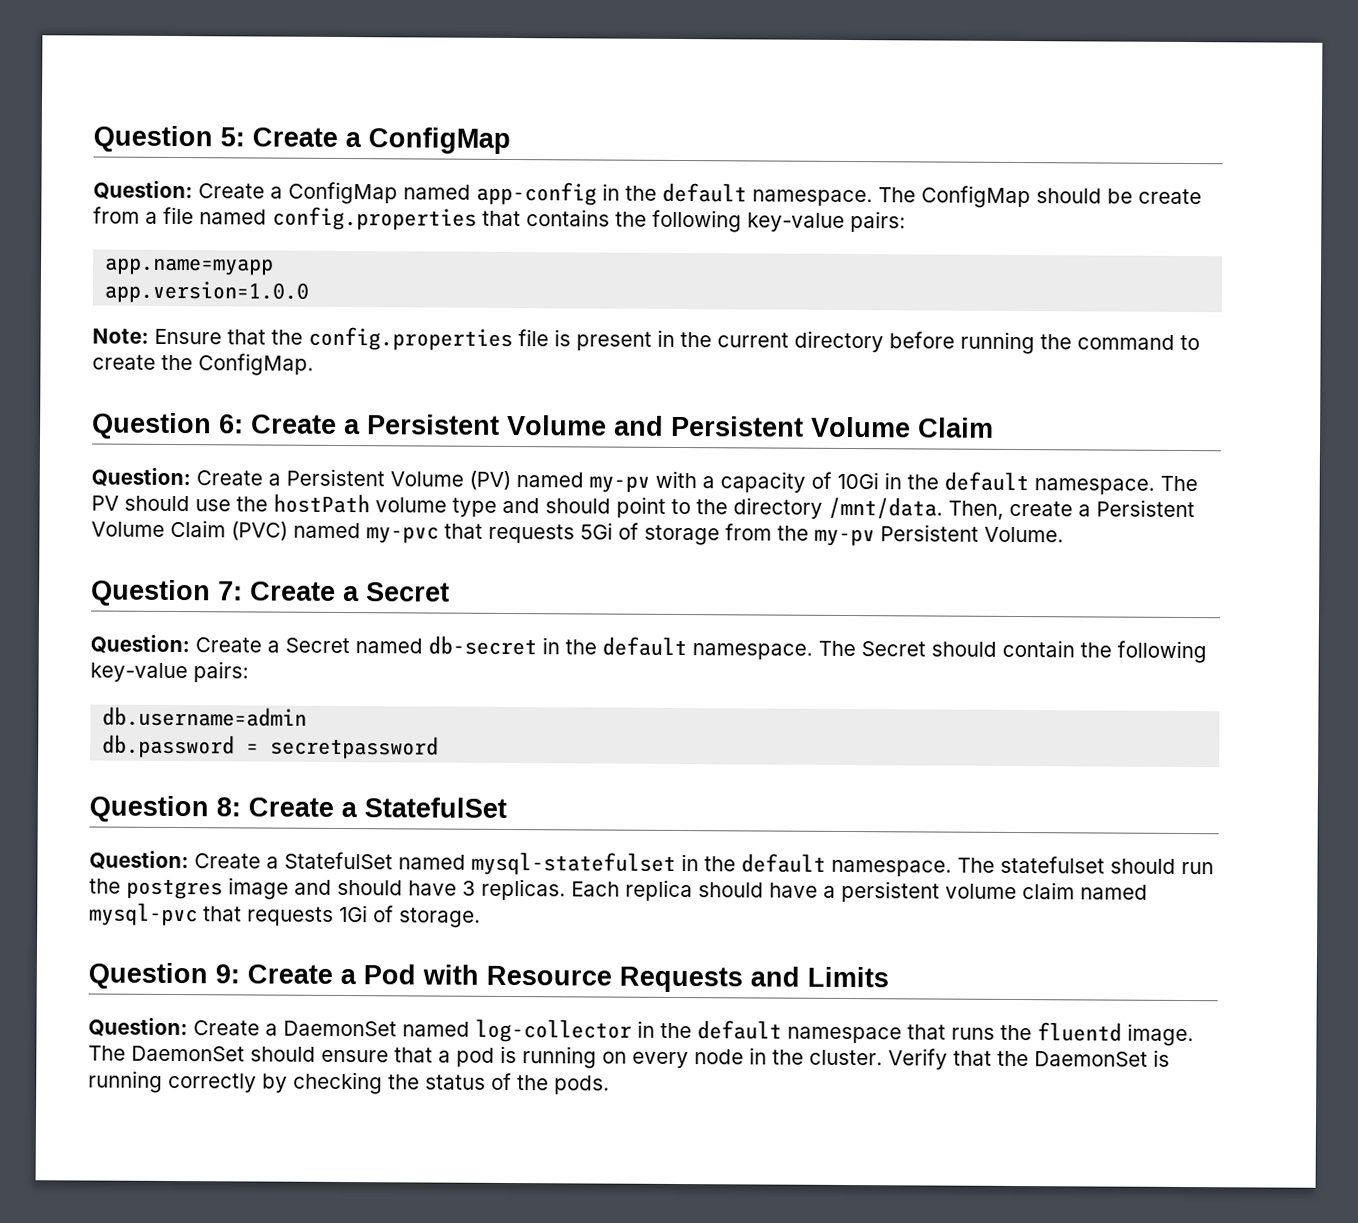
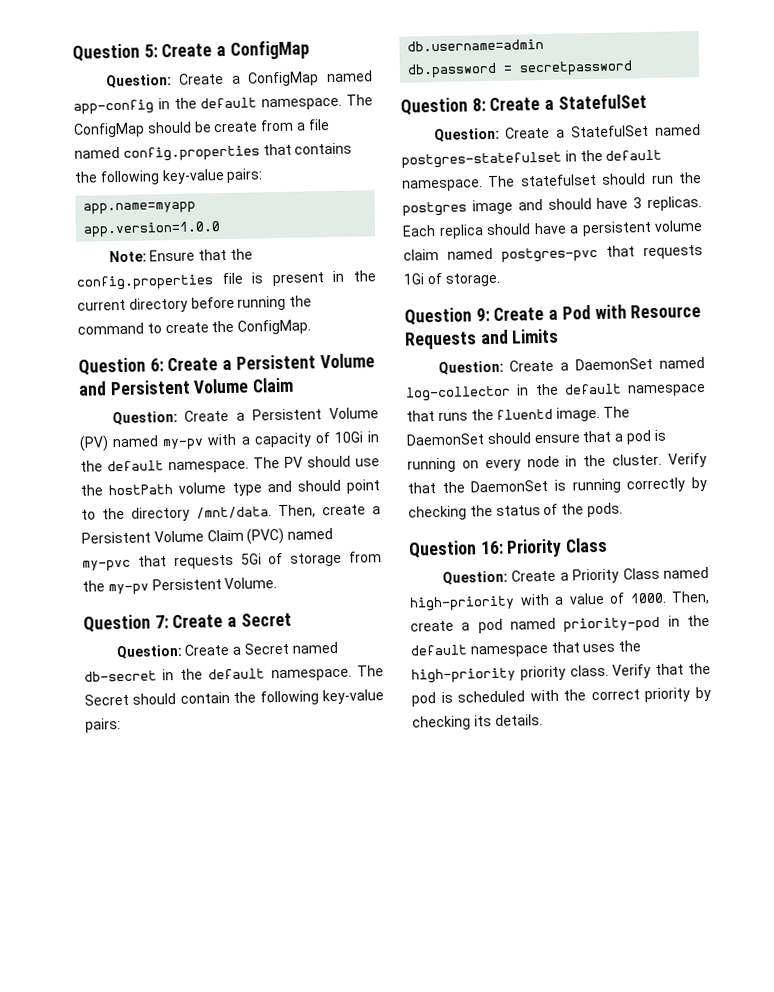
- Question: Create a StatefulSet named mysql-statefulset in the default namespace.
+ Question: Create a StatefulSet named postgres-statefulset in the default namespace.
- Each replica should have a persistent volume claim named mysql-pvc that requests 1Gi of storage.
+ Each replica should have a persistent volume claim named postgres-pvc that requests 1Gi of storage.
+ Question 16: Priority Class
+ Question: Create a Priority Class named high-priority with a value of 1000. Then, create a pod named priority-pod in the default namespace that uses the high-priority priority class. Verify that the pod is scheduled with the correct priority by checking its details.

